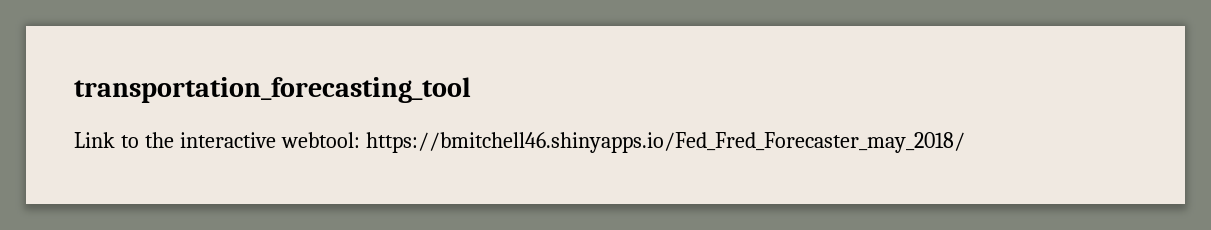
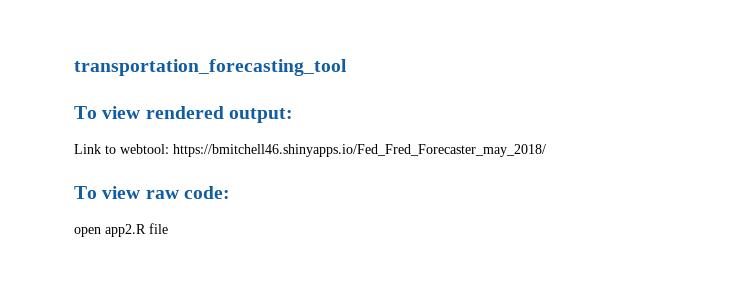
+ To view rendered output:
- Link to the interactive webtool: https://bmitchell46.shinyapps.io/Fed_Fred_Forecaster_may_2018/
+ Link to webtool: https://bmitchell46.shinyapps.io/Fed_Fred_Forecaster_may_2018/
+ To view raw code:
+ open app2.R file

